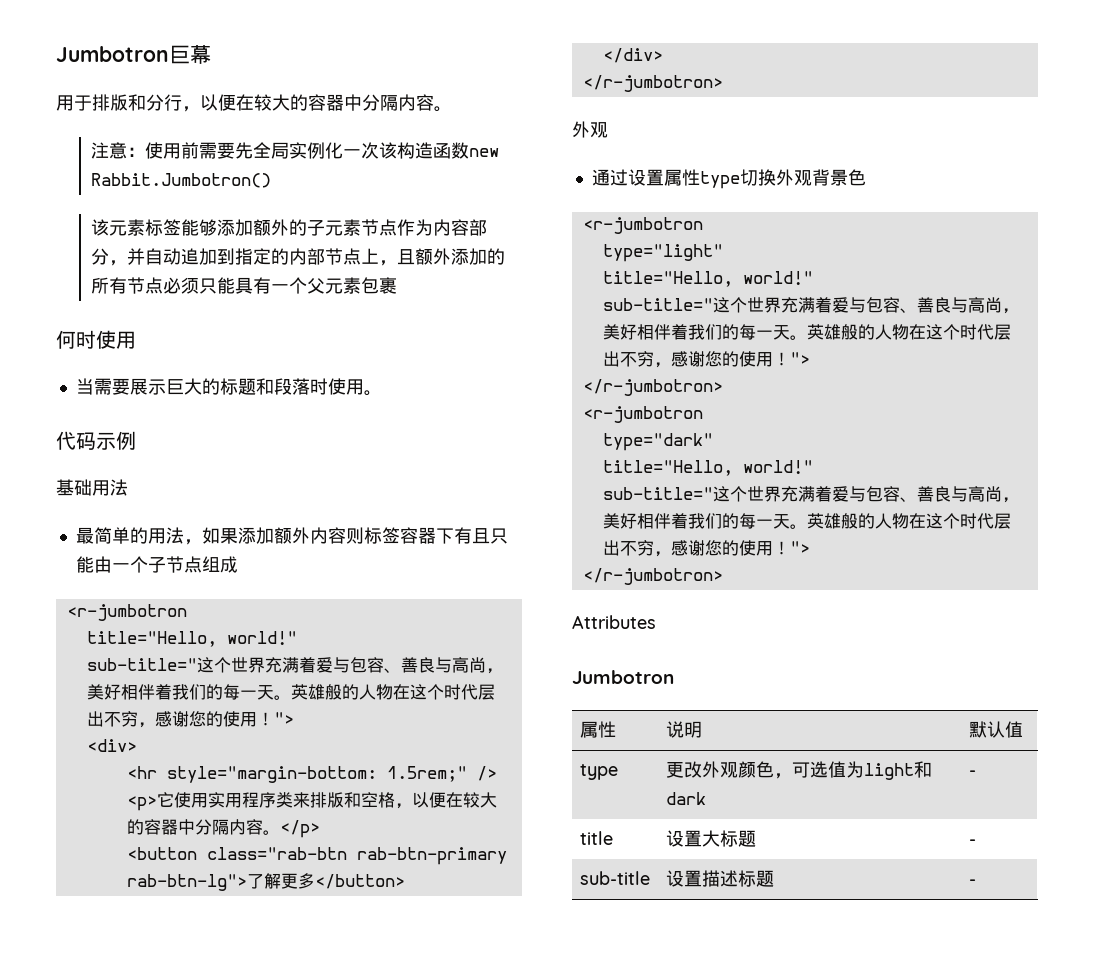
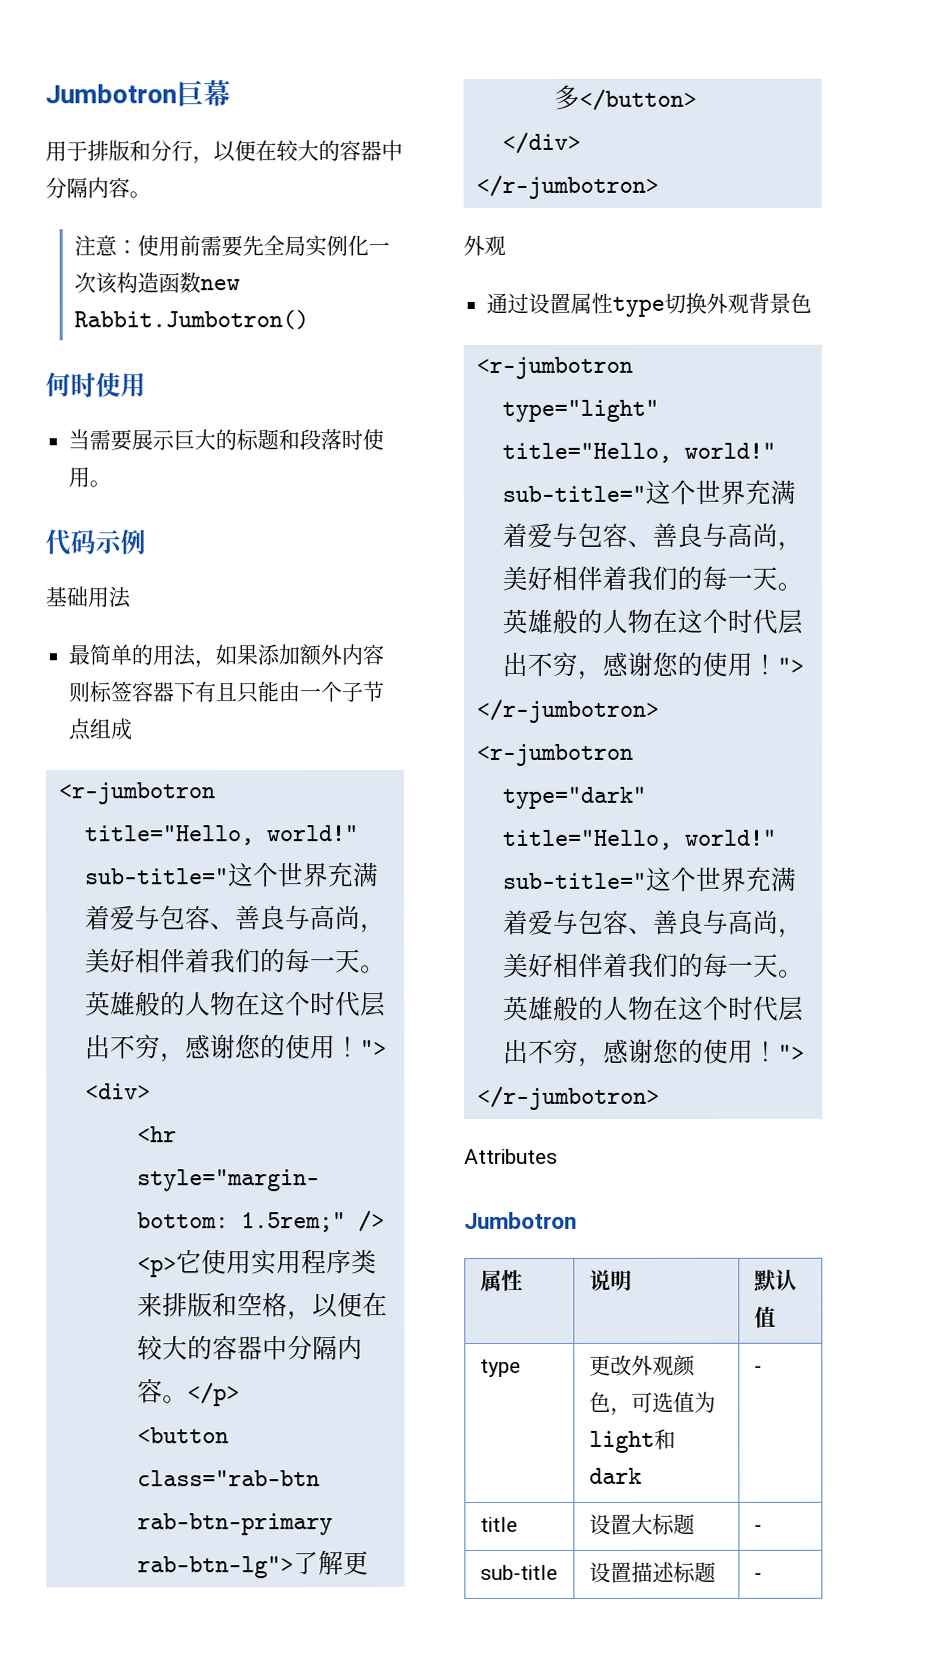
- 该元素标签能够添加额外的子元素节点作为内容部分，并自动追加到指定的内部节点上，且额外添加的所有节点必须只能具有一个父元素包裹

